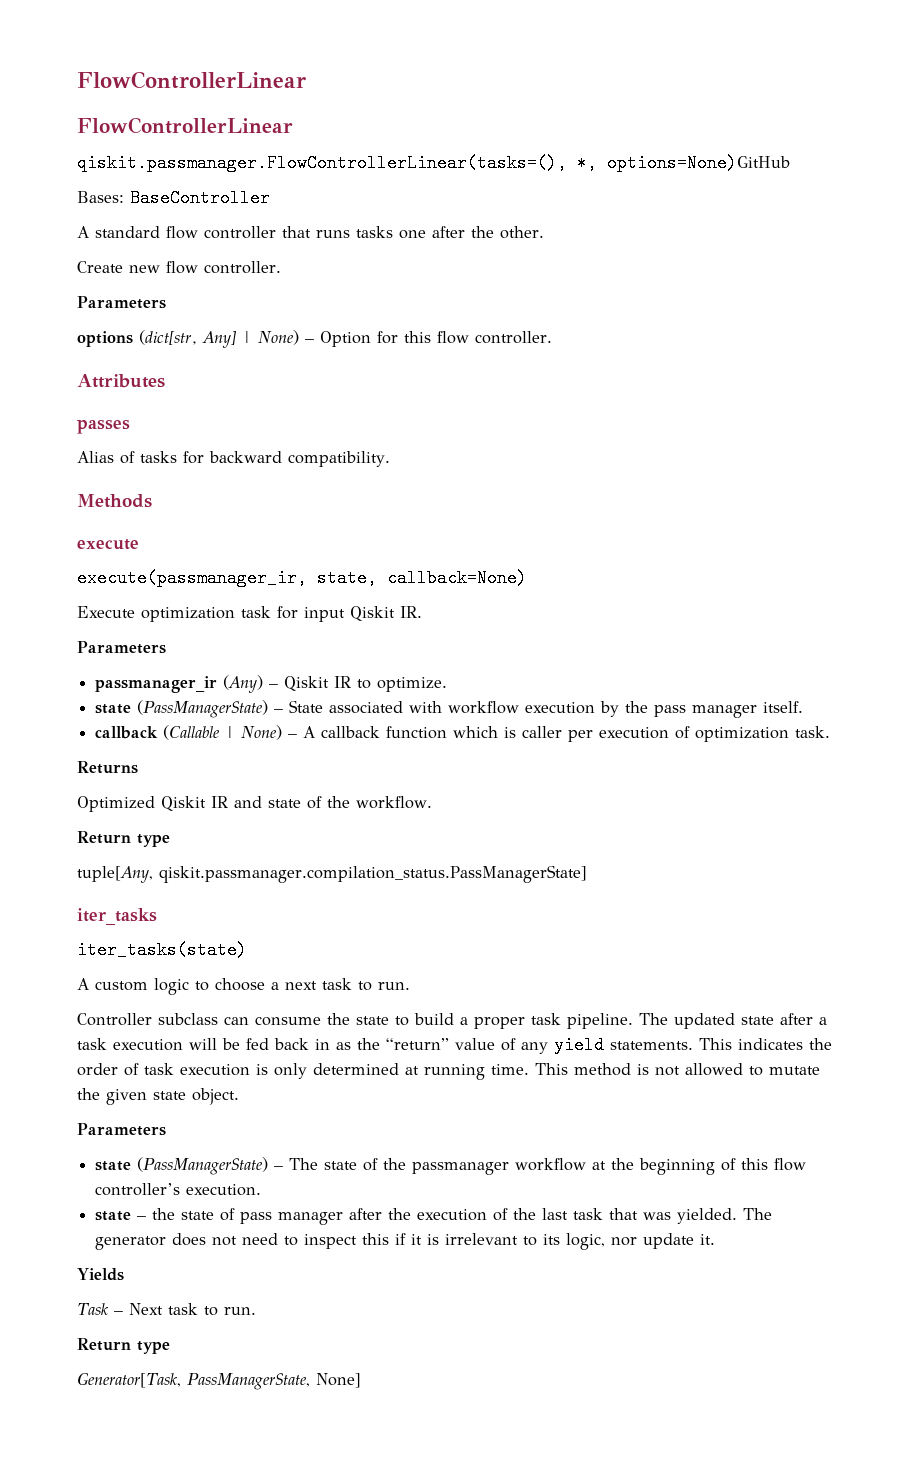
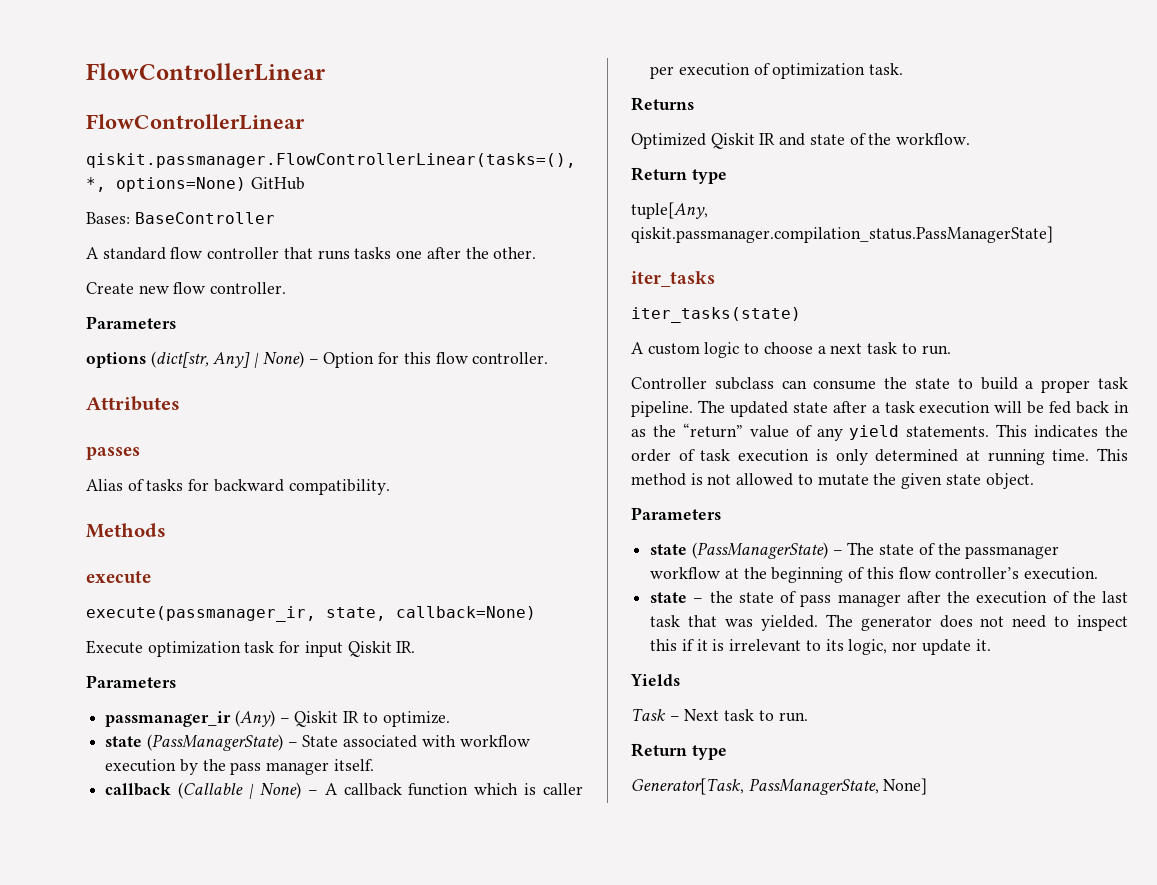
- qiskit.passmanager.FlowControllerLinear(tasks=(), *, options=None)GitHub
+ qiskit.passmanager.FlowControllerLinear(tasks=(), *, options=None) GitHub

